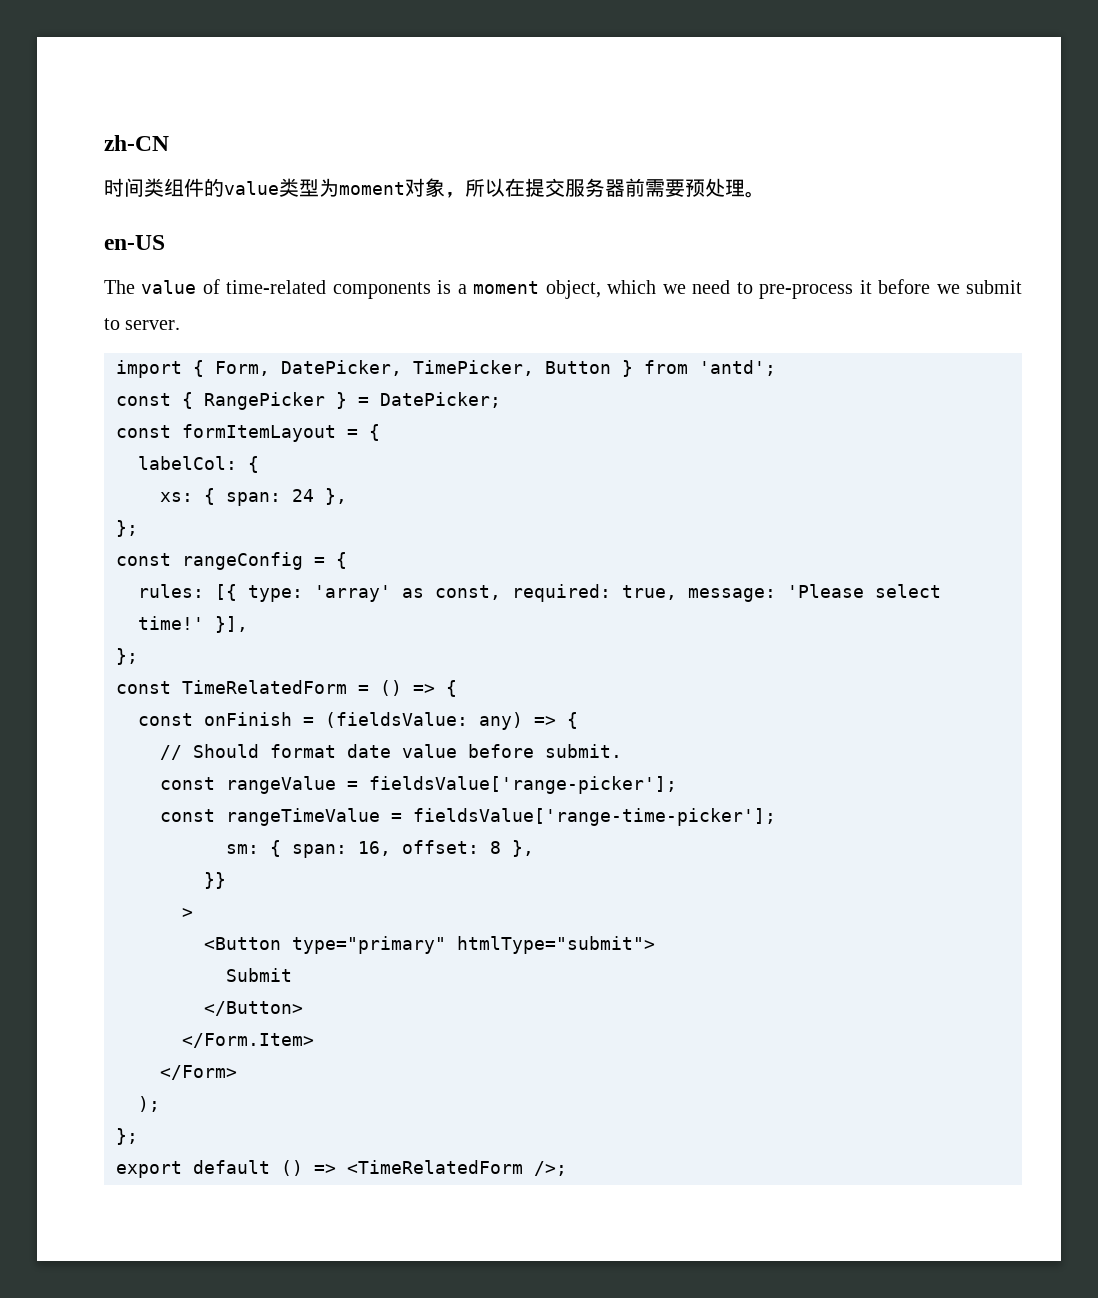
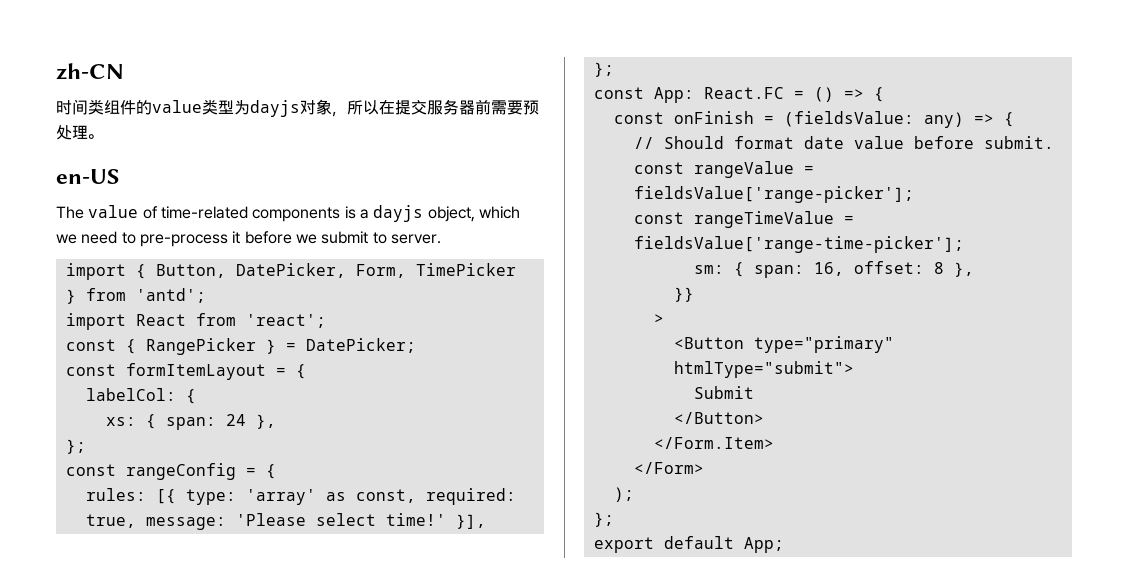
- 时间类组件的value类型为moment对象，所以在提交服务器前需要预处理。
+ 时间类组件的value类型为dayjs对象，所以在提交服务器前需要预处理。
- The value of time-related components is a moment object, which we need to pre-process it before we submit to server.
+ The value of time-related components is a dayjs object, which we need to pre-process it before we submit to server.
- import { Form, DatePicker, TimePicker, Button } from 'antd';
+ import { Button, DatePicker, Form, TimePicker } from 'antd';
+ import React from 'react';
- const TimeRelatedForm = () => {
+ const App: React.FC = () => {
- export default () => <TimeRelatedForm />;
+ export default App;

